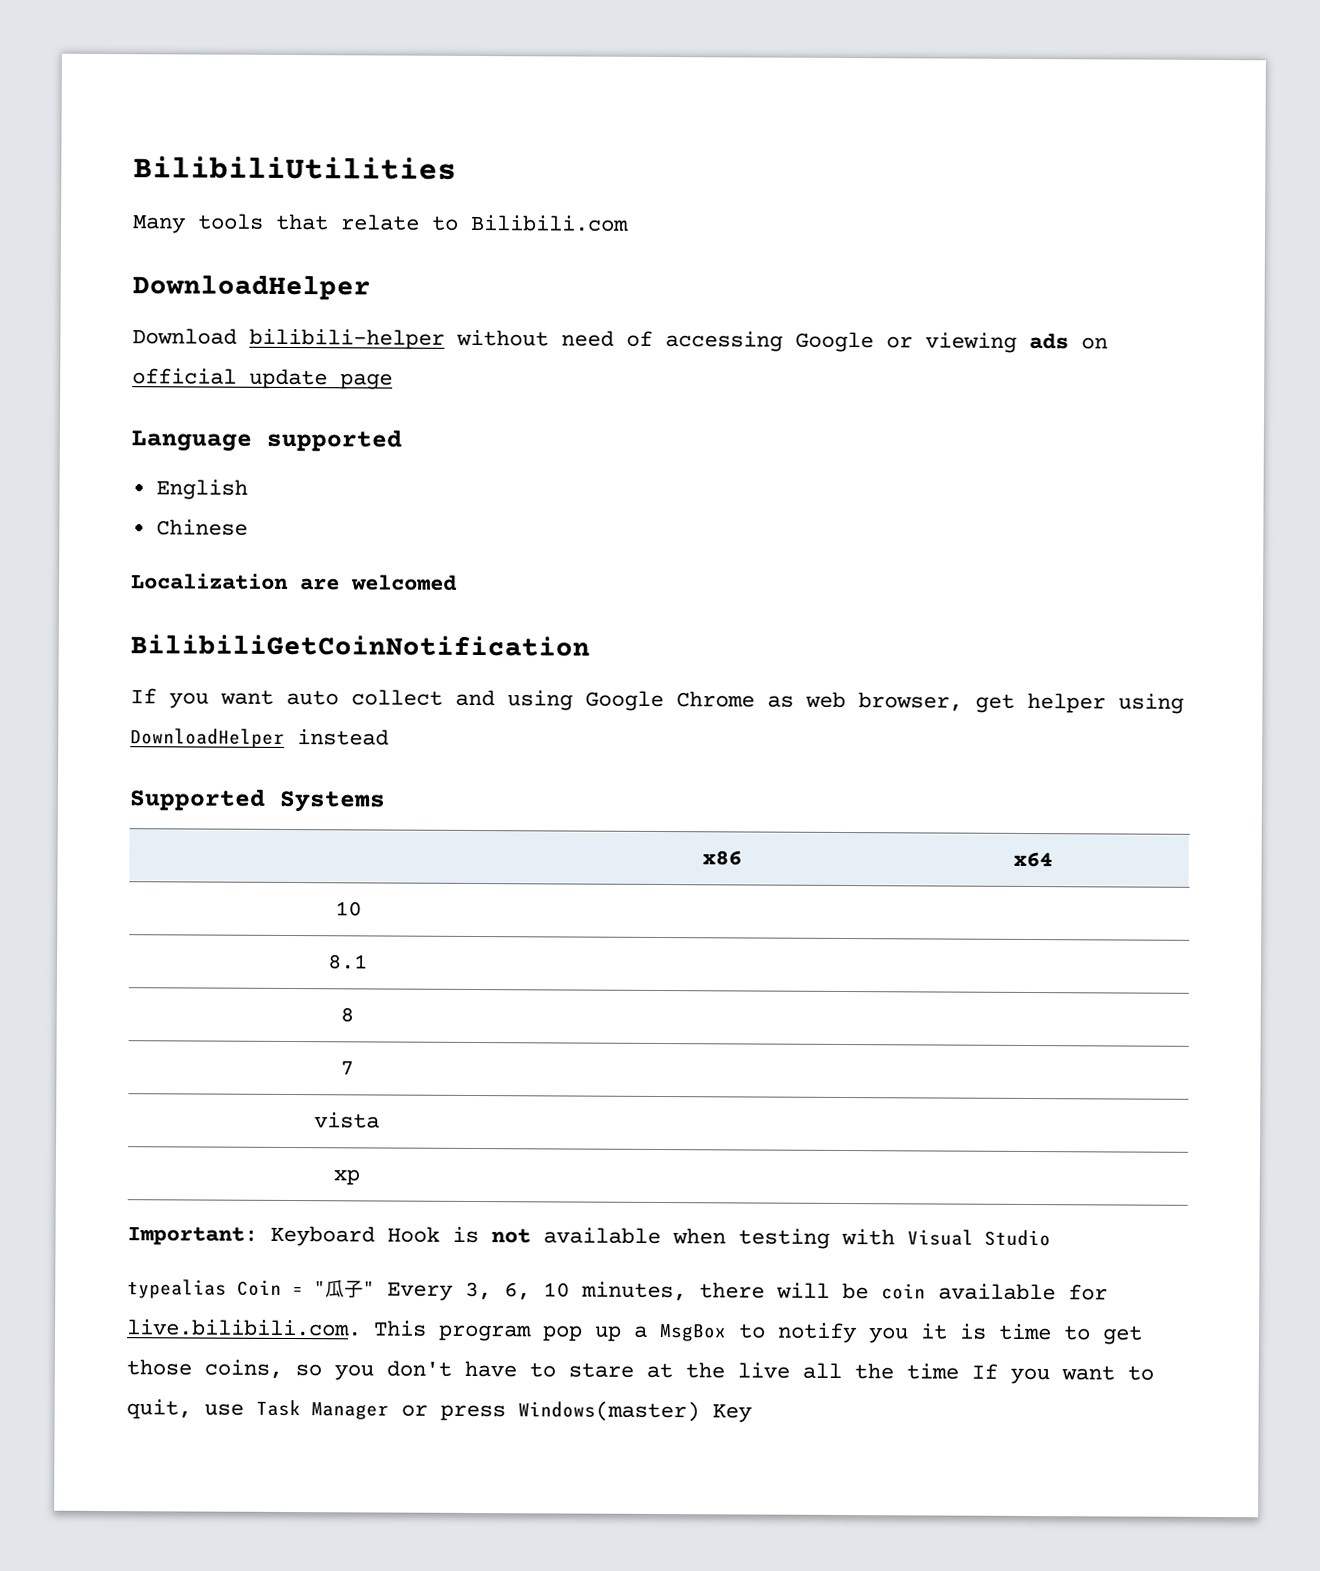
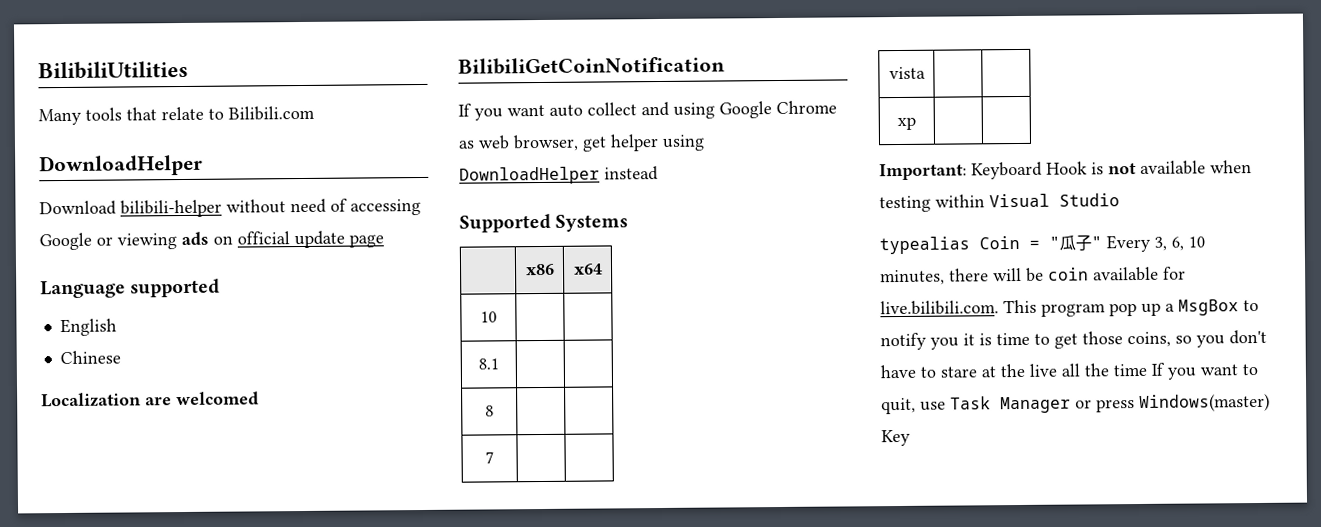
- Important: Keyboard Hook is not available when testing with Visual Studio
+ Important: Keyboard Hook is not available when testing within Visual Studio

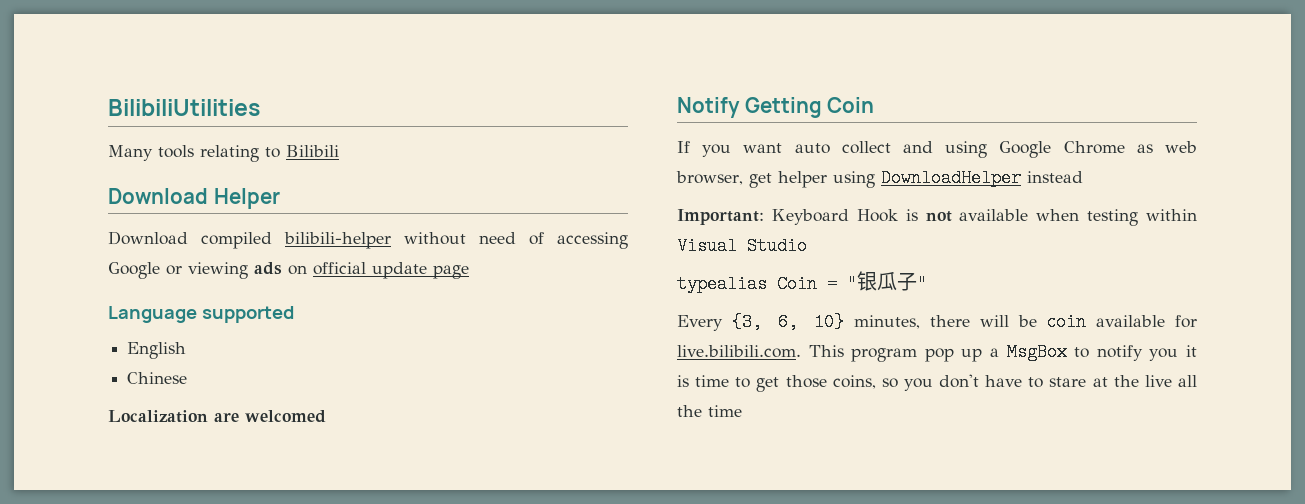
- Many tools that relate to Bilibili.com
- DownloadHelper
- Download bilibili-helper without need of accessing Google or viewing ads on official update page
+ Many tools relating to Bilibili
+ Download Helper
+ Download compiled bilibili-helper without need of accessing Google or viewing ads on official update page
- BilibiliGetCoinNotification
+ Notify Getting Coin
- Supported Systems
- | x86 | x64
- 10 | |
- 8.1 | |
- 8 | |
- 7 | |
- vista | |
- xp | |
- typealias Coin = "瓜子" Every 3, 6, 10 minutes, there will be coin available for live.bilibili.com. This program pop up a MsgBox to notify you it is time to get those coins, so you don't have to stare at the live all the time If you want to quit, use Task Manager or press Windows(master) Key
+ typealias Coin = "银瓜子"
+ Every {3, 6, 10} minutes, there will be coin available for live.bilibili.com. This program pop up a MsgBox to notify you it is time to get those coins, so you don't have to stare at the live all the time

